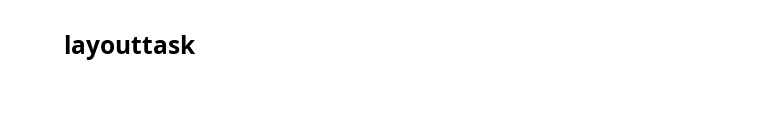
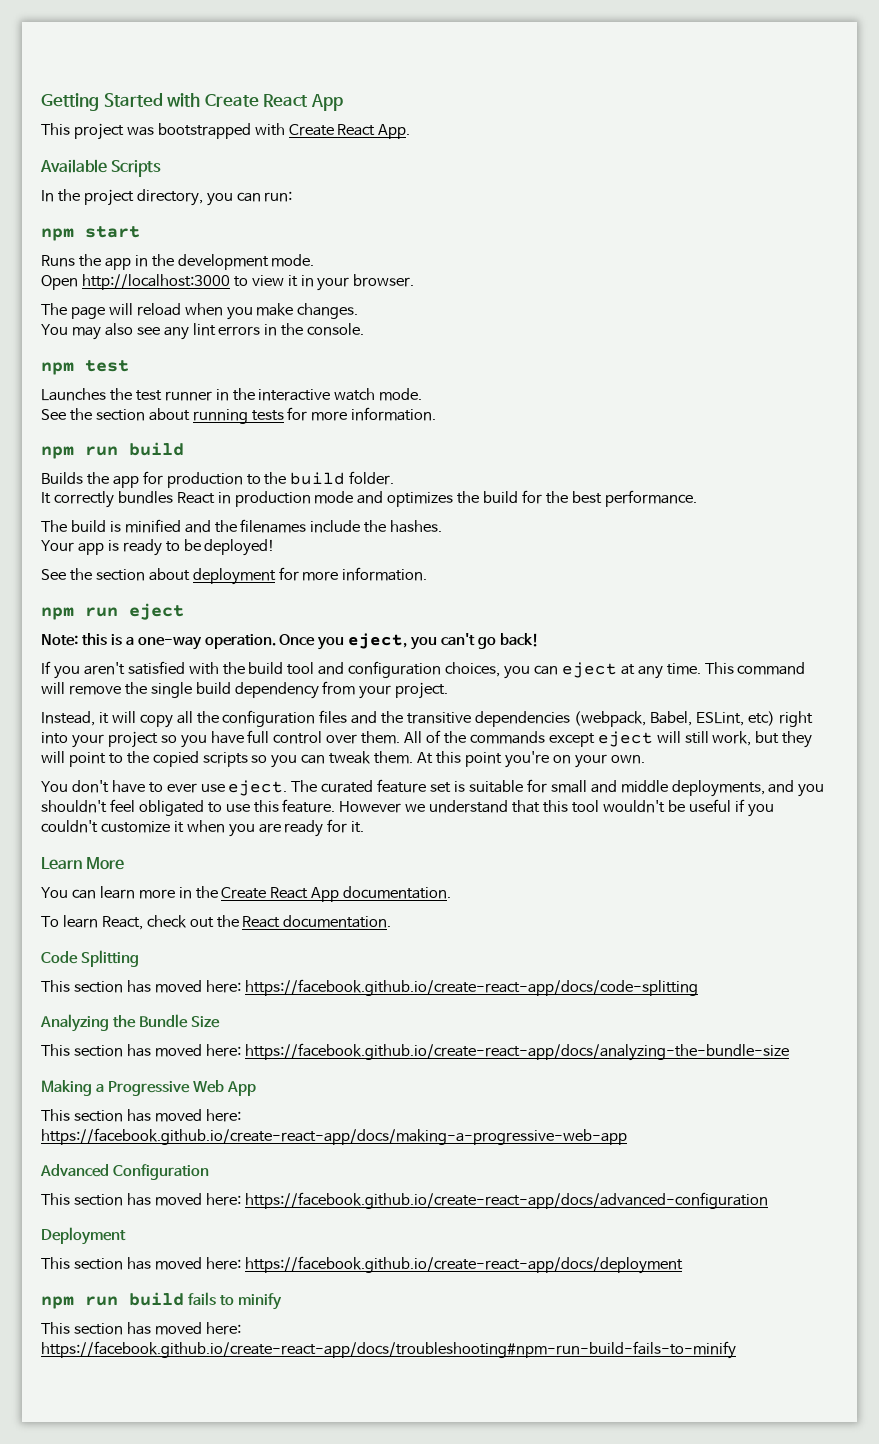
- layouttask
+ Getting Started with Create React App
+ This project was bootstrapped with Create React App.
+ Available Scripts
+ In the project directory, you can run:
+ npm start
+ Runs the app in the development mode.
+ Open http://localhost:3000 to view it in your browser.
+ The page will reload when you make changes.
+ You may also see any lint errors in the console.
+ npm test
+ Launches the test runner in the interactive watch mode.
+ See the section about running tests for more information.
+ npm run build
+ Builds the app for production to the build folder.
+ It correctly bundles React in production mode and optimizes the build for the best performance.
+ The build is minified and the filenames include the hashes.
+ Your app is ready to be deployed!
+ See the section about deployment for more information.
+ npm run eject
+ Note: this is a one-way operation. Once you eject, you can't go back!
+ If you aren't satisfied with the build tool and configuration choices, you can eject at any time. This command will remove the single build dependency from your project.
+ Instead, it will copy all the configuration files and the transitive dependencies (webpack, Babel, ESLint, etc) right into your project so you have full control over them. All of the commands except eject will still work, but they will point to the copied scripts so you can tweak them. At this point you're on your own.
+ You don't have to ever use eject. The curated feature set is suitable for small and middle deployments, and you shouldn't feel obligated to use this feature. However we understand that this tool wouldn't be useful if you couldn't customize it when you are ready for it.
+ Learn More
+ You can learn more in the Create React App documentation.
+ To learn React, check out the React documentation.
+ Code Splitting
+ This section has moved here: https://facebook.github.io/create-react-app/docs/code-splitting
+ Analyzing the Bundle Size
+ This section has moved here: https://facebook.github.io/create-react-app/docs/analyzing-the-bundle-size
+ Making a Progressive Web App
+ This section has moved here: https://facebook.github.io/create-react-app/docs/making-a-progressive-web-app
+ Advanced Configuration
+ This section has moved here: https://facebook.github.io/create-react-app/docs/advanced-configuration
+ Deployment
+ This section has moved here: https://facebook.github.io/create-react-app/docs/deployment
+ npm run build fails to minify
+ This section has moved here: https://facebook.github.io/create-react-app/docs/troubleshooting#npm-run-build-fails-to-minify

